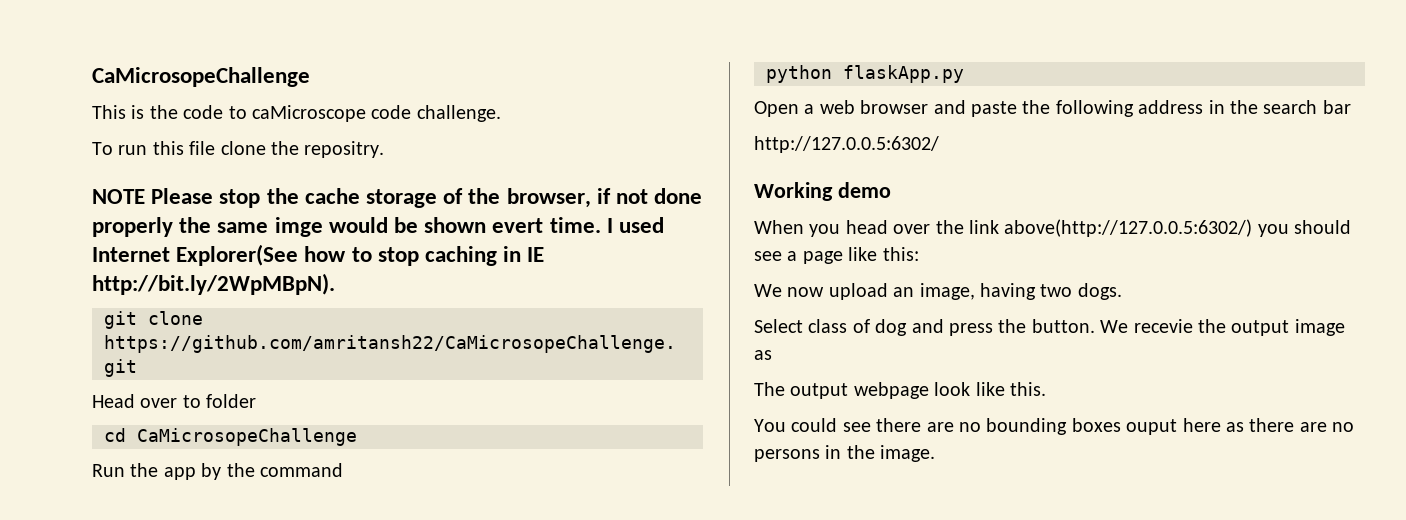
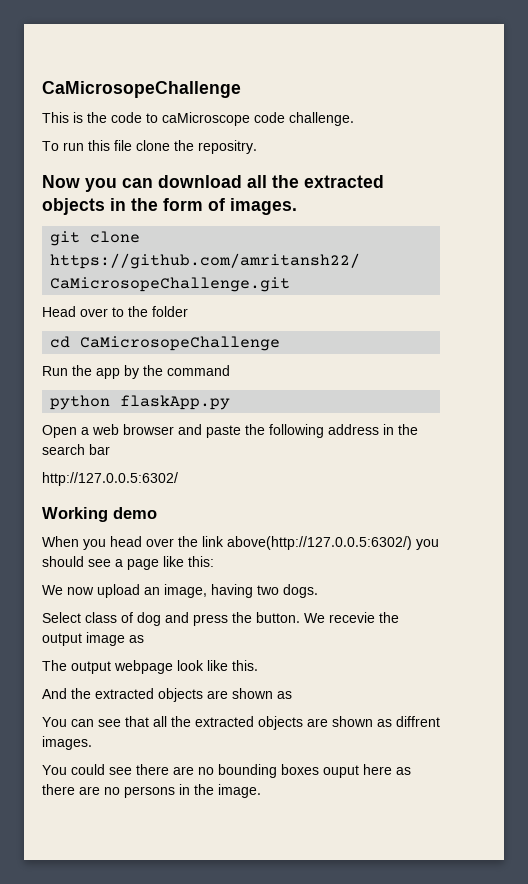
- NOTE Please stop the cache storage of the browser, if not done properly the same imge would be shown evert time. I used Internet Explorer(See how to stop caching in IE http://bit.ly/2WpMBpN).
+ Now you can download all the extracted objects in the form of images.
- Head over to folder
+ Head over to the folder
+ And the extracted objects are shown as
+ You can see that all the extracted objects are shown as diffrent images.

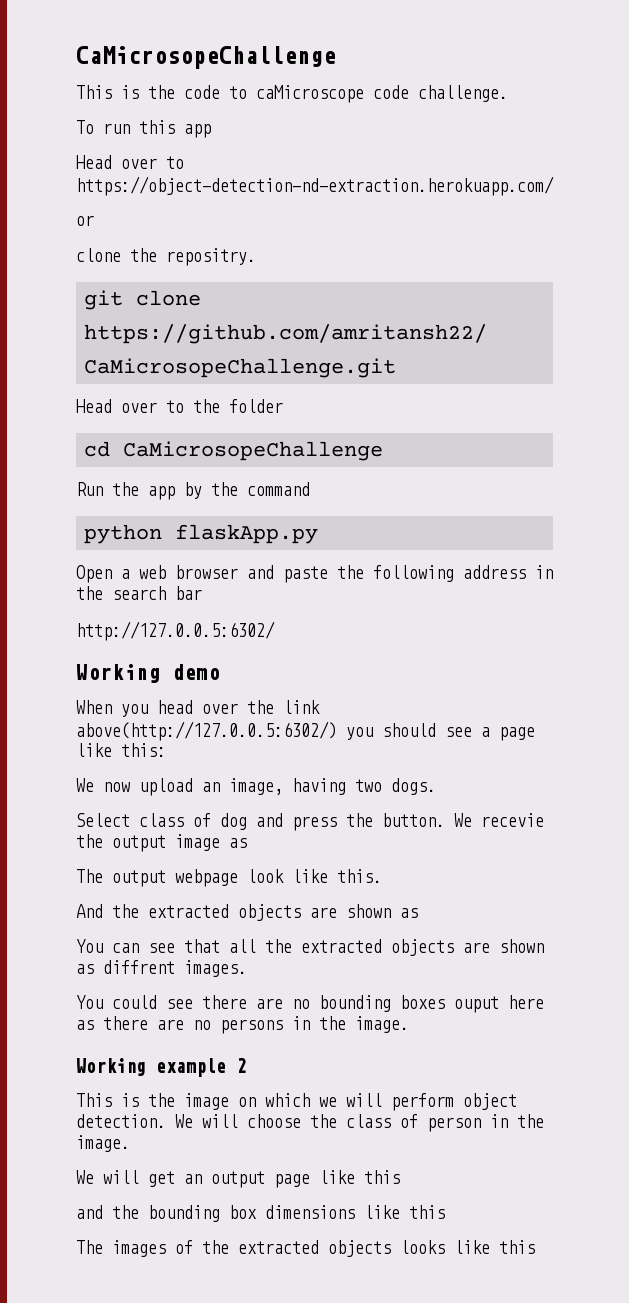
- To run this file clone the repositry.
- Now you can download all the extracted objects in the form of images.
+ To run this app
+ Head over to https://object-detection-nd-extraction.herokuapp.com/
+ or
+ clone the repositry.
+ Working example 2
+ This is the image on which we will perform object detection. We will choose the class of person in the image.
+ We will get an output page like this
+ and the bounding box dimensions like this
+ The images of the extracted objects looks like this

